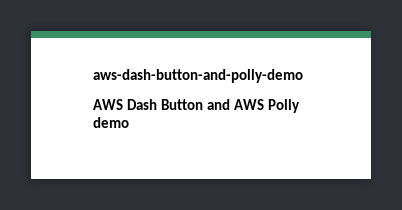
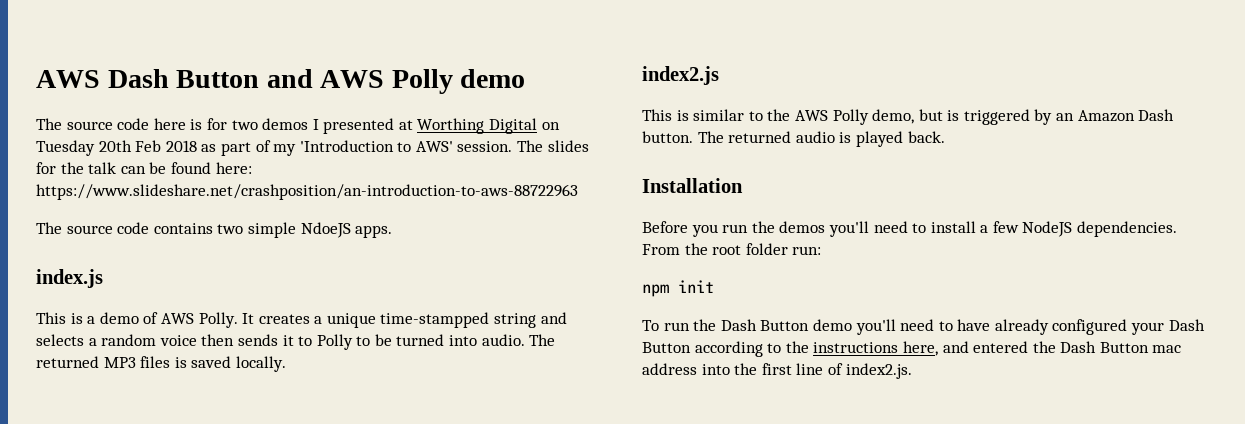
- aws-dash-button-and-polly-demo
+ The source code here is for two demos I presented at Worthing Digital on Tuesday 20th Feb 2018 as part of my 'Introduction to AWS' session. The slides for the talk can be found here: https://www.slideshare.net/crashposition/an-introduction-to-aws-88722963
+ The source code contains two simple NdoeJS apps.
+ index.js
+ This is a demo of AWS Polly. It creates a unique time-stampped string and selects a random voice then sends it to Polly to be turned into audio. The returned MP3 files is saved locally.
+ index2.js
+ This is similar to the AWS Polly demo, but is triggered by an Amazon Dash button. The returned audio is played back.
+ Installation
+ Before you run the demos you'll need to install a few NodeJS dependencies. From the root folder run:
+ npm init
+ To run the Dash Button demo you'll need to have already configured your Dash Button according to the instructions here, and entered the Dash Button mac address into the first line of index2.js.

